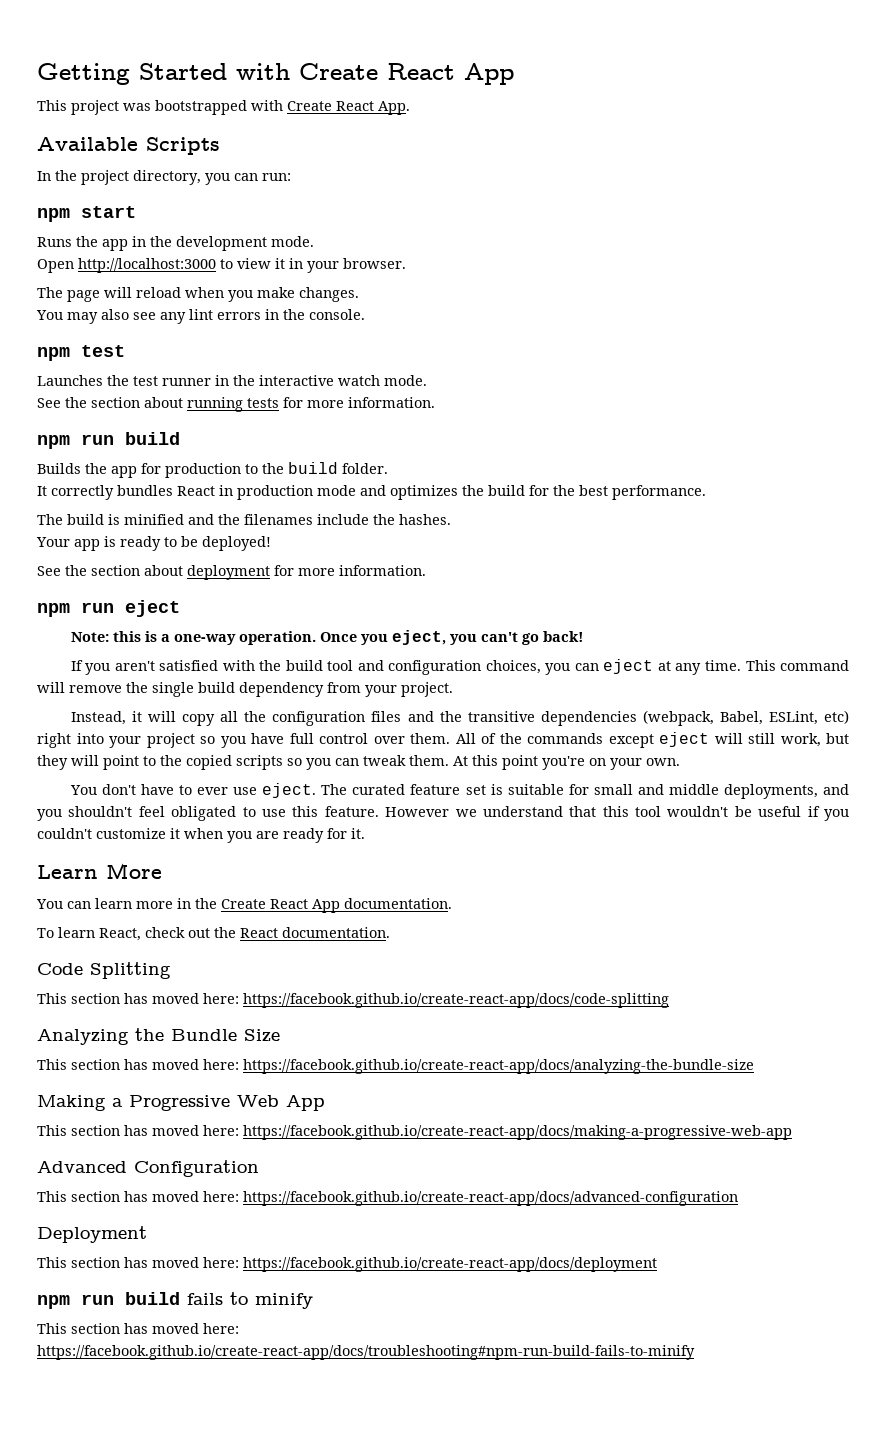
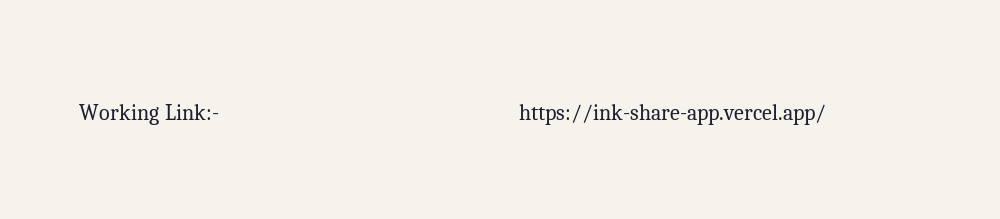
- Getting Started with Create React App
- This project was bootstrapped with Create React App.
- Available Scripts
- In the project directory, you can run:
- npm start
- Runs the app in the development mode.
- Open http://localhost:3000 to view it in your browser.
- The page will reload when you make changes.
- You may also see any lint errors in the console.
- npm test
- Launches the test runner in the interactive watch mode.
- See the section about running tests for more information.
- npm run build
- Builds the app for production to the build folder.
- It correctly bundles React in production mode and optimizes the build for the best performance.
- The build is minified and the filenames include the hashes.
- Your app is ready to be deployed!
- See the section about deployment for more information.
- npm run eject
- Note: this is a one-way operation. Once you eject, you can't go back!
- If you aren't satisfied with the build tool and configuration choices, you can eject at any time. This command will remove the single build dependency from your project.
- Instead, it will copy all the configuration files and the transitive dependencies (webpack, Babel, ESLint, etc) right into your project so you have full control over them. All of the commands except eject will still work, but they will point to the copied scripts so you can tweak them. At this point you're on your own.
- You don't have to ever use eject. The curated feature set is suitable for small and middle deployments, and you shouldn't feel obligated to use this feature. However we understand that this tool wouldn't be useful if you couldn't customize it when you are ready for it.
- Learn More
- You can learn more in the Create React App documentation.
- To learn React, check out the React documentation.
- Code Splitting
- This section has moved here: https://facebook.github.io/create-react-app/docs/code-splitting
- Analyzing the Bundle Size
- This section has moved here: https://facebook.github.io/create-react-app/docs/analyzing-the-bundle-size
- Making a Progressive Web App
- This section has moved here: https://facebook.github.io/create-react-app/docs/making-a-progressive-web-app
- Advanced Configuration
- This section has moved here: https://facebook.github.io/create-react-app/docs/advanced-configuration
- Deployment
- This section has moved here: https://facebook.github.io/create-react-app/docs/deployment
- npm run build fails to minify
- This section has moved here: https://facebook.github.io/create-react-app/docs/troubleshooting#npm-run-build-fails-to-minify
+ Working Link:- https://ink-share-app.vercel.app/

